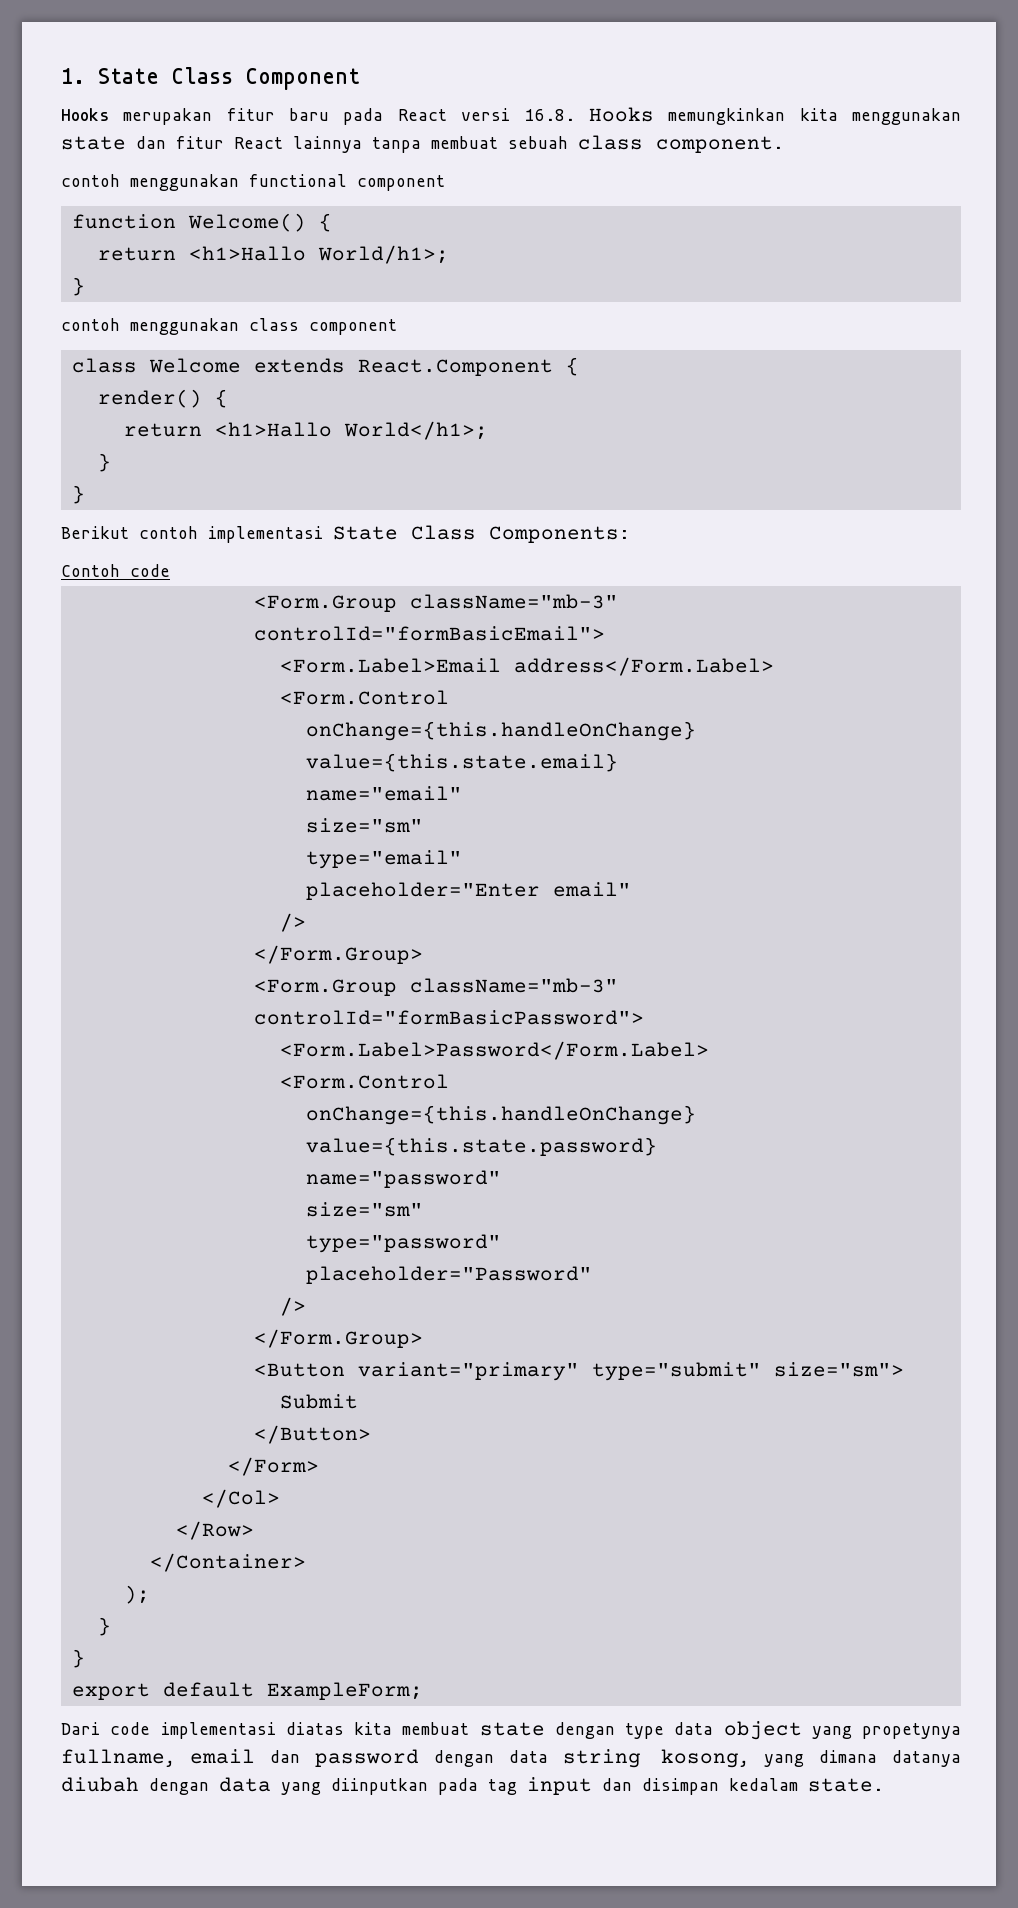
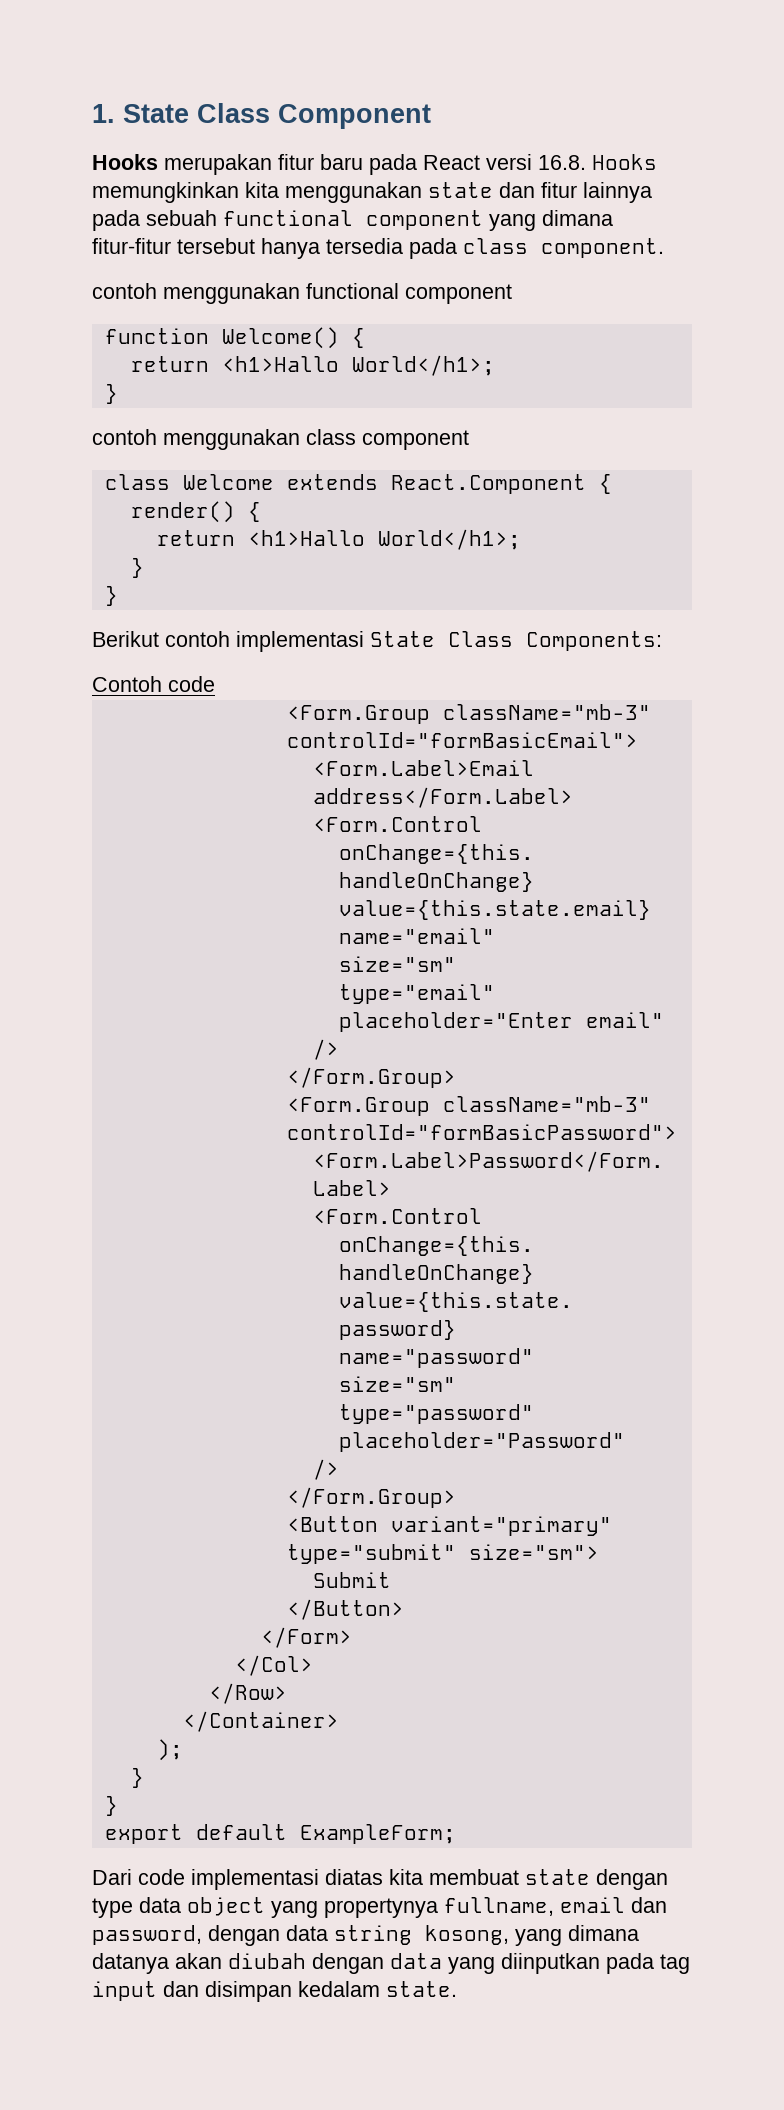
- Hooks merupakan fitur baru pada React versi 16.8. Hooks memungkinkan kita menggunakan state dan fitur React lainnya tanpa membuat sebuah class component.
+ Hooks merupakan fitur baru pada React versi 16.8. Hooks memungkinkan kita menggunakan state dan fitur lainnya pada sebuah functional component yang dimana fitur-fitur tersebut hanya tersedia pada class component.
  function Welcome() {
- return <h1>Hallo World/h1>;
+ return <h1>Hallo World</h1>;
- Dari code implementasi diatas kita membuat state dengan type data object yang propetynya fullname, email dan password dengan data string kosong, yang dimana datanya diubah dengan data yang diinputkan pada tag input dan disimpan kedalam state.
+ Dari code implementasi diatas kita membuat state dengan type data object yang propertynya fullname, email dan password, dengan data string kosong, yang dimana datanya akan diubah dengan data yang diinputkan pada tag input dan disimpan kedalam state.

